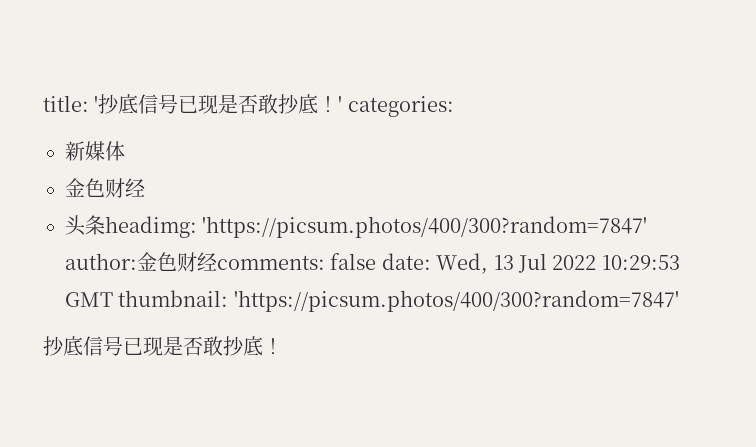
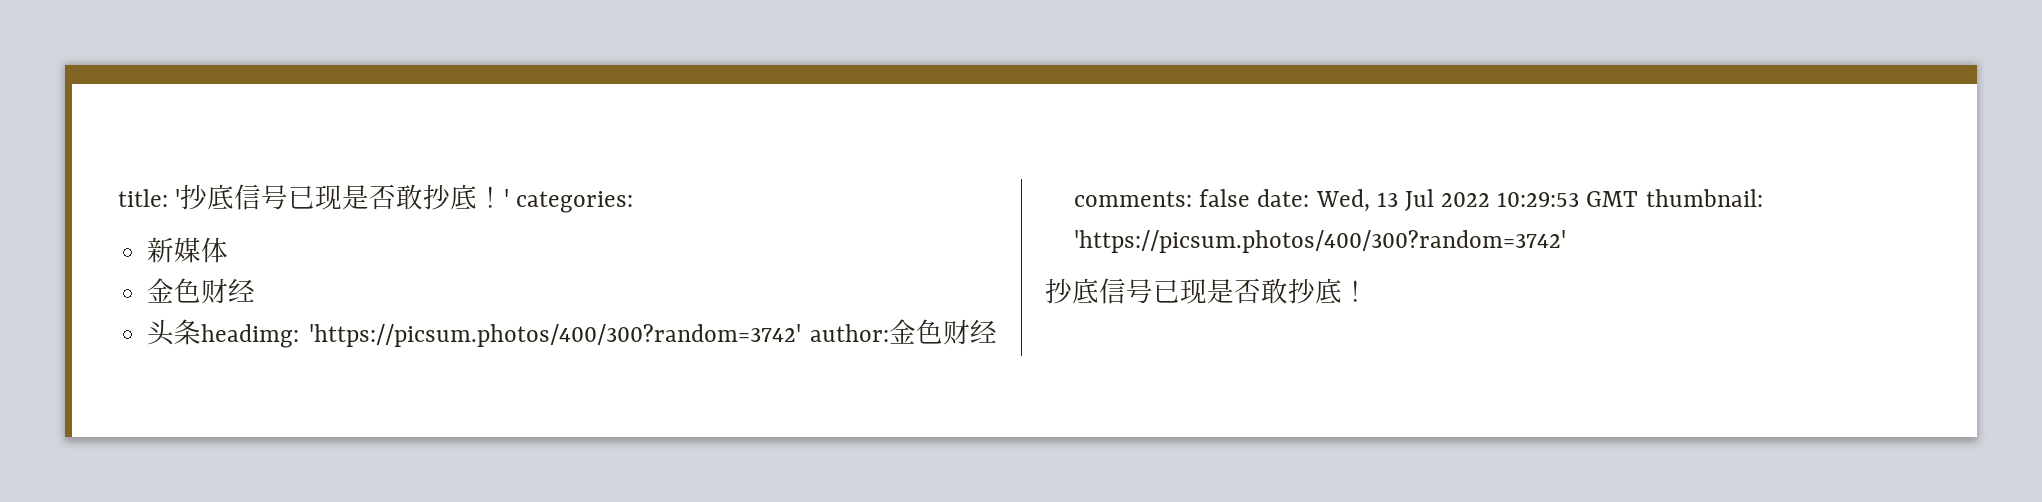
- 头条headimg: 'https://picsum.photos/400/300?random=7847' author:金色财经comments: false date: Wed, 13 Jul 2022 10:29:53 GMT thumbnail: 'https://picsum.photos/400/300?random=7847'
+ 头条headimg: 'https://picsum.photos/400/300?random=3742' author:金色财经comments: false date: Wed, 13 Jul 2022 10:29:53 GMT thumbnail: 'https://picsum.photos/400/300?random=3742'

